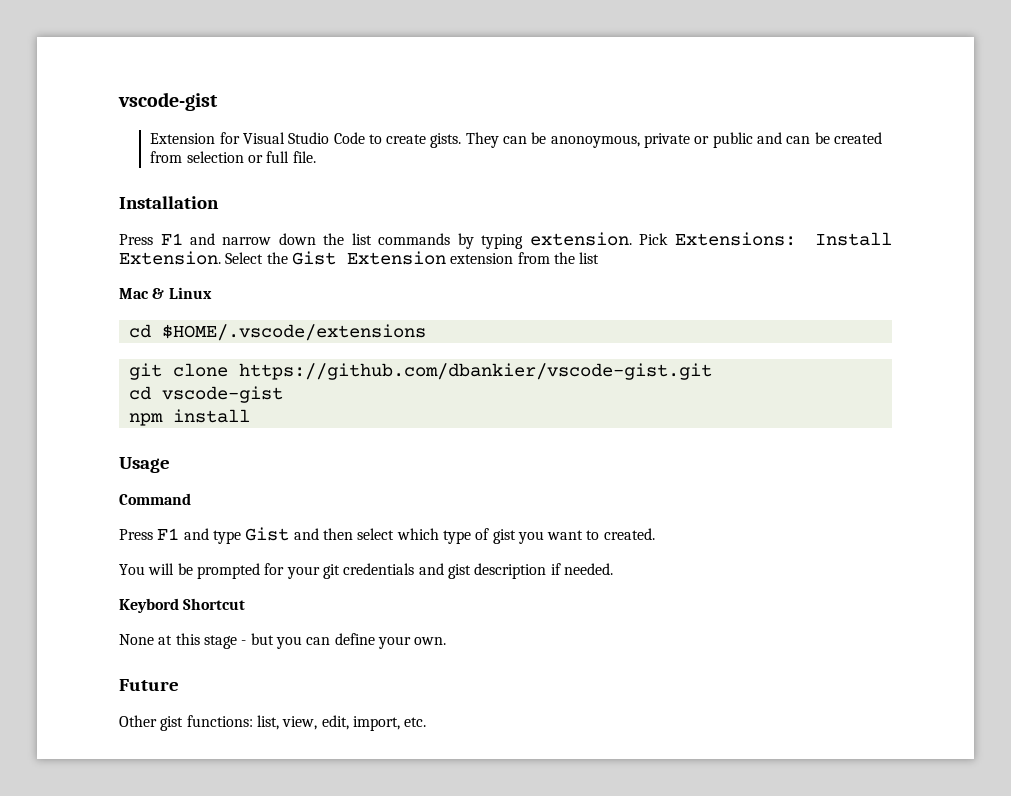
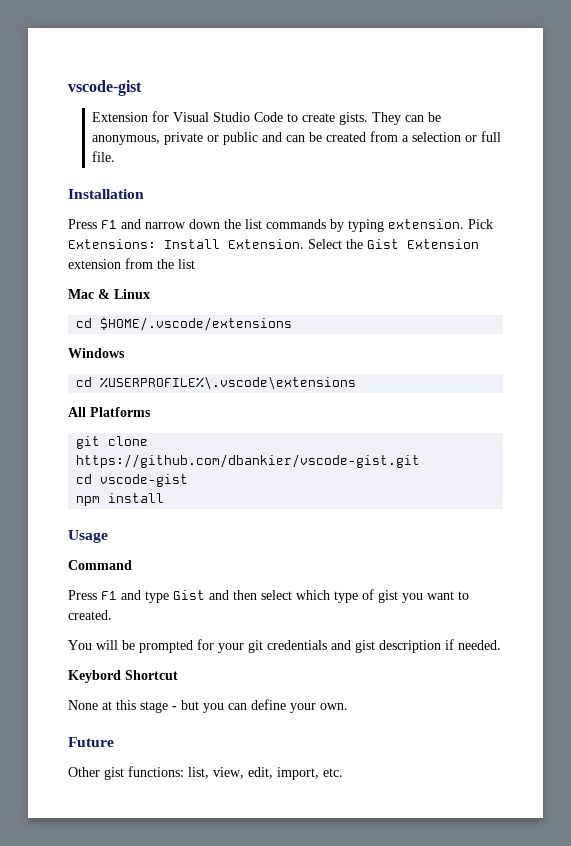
- They can be anonoymous, private or public and can be created from selection or full file.
+ They can be anonymous, private or public and can be created from a selection or full file.
+ Windows
+ cd %USERPROFILE%\.vscode\extensions
+ All Platforms

